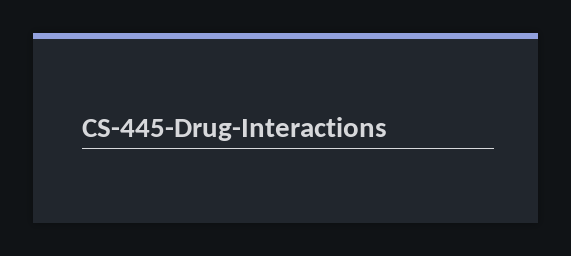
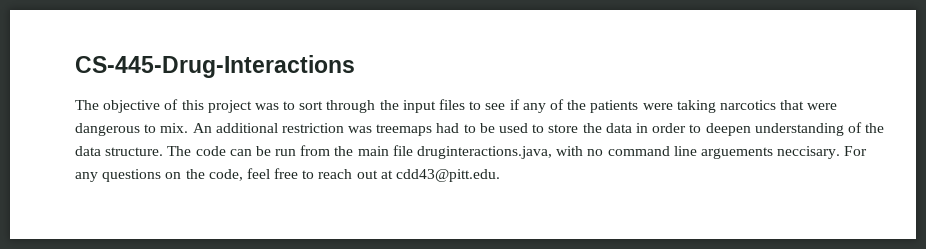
+ The objective of this project was to sort through the input files to see if any of the patients were taking narcotics that were dangerous to mix. An additional restriction was treemaps had to be used to store the data in order to deepen understanding of the data structure. The code can be run from the main file druginteractions.java, with no command line arguements neccisary. For any questions on the code, feel free to reach out at cdd43@pitt.edu.

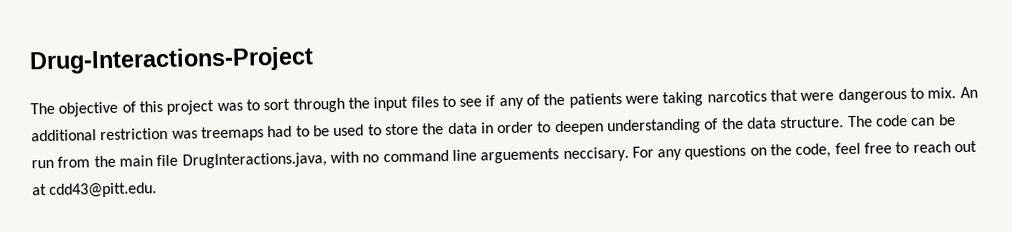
- CS-445-Drug-Interactions
+ Drug-Interactions-Project
- The code can be run from the main file druginteractions.java, with no command line arguements neccisary.
+ The code can be run from the main file DrugInteractions.java, with no command line arguements neccisary.

